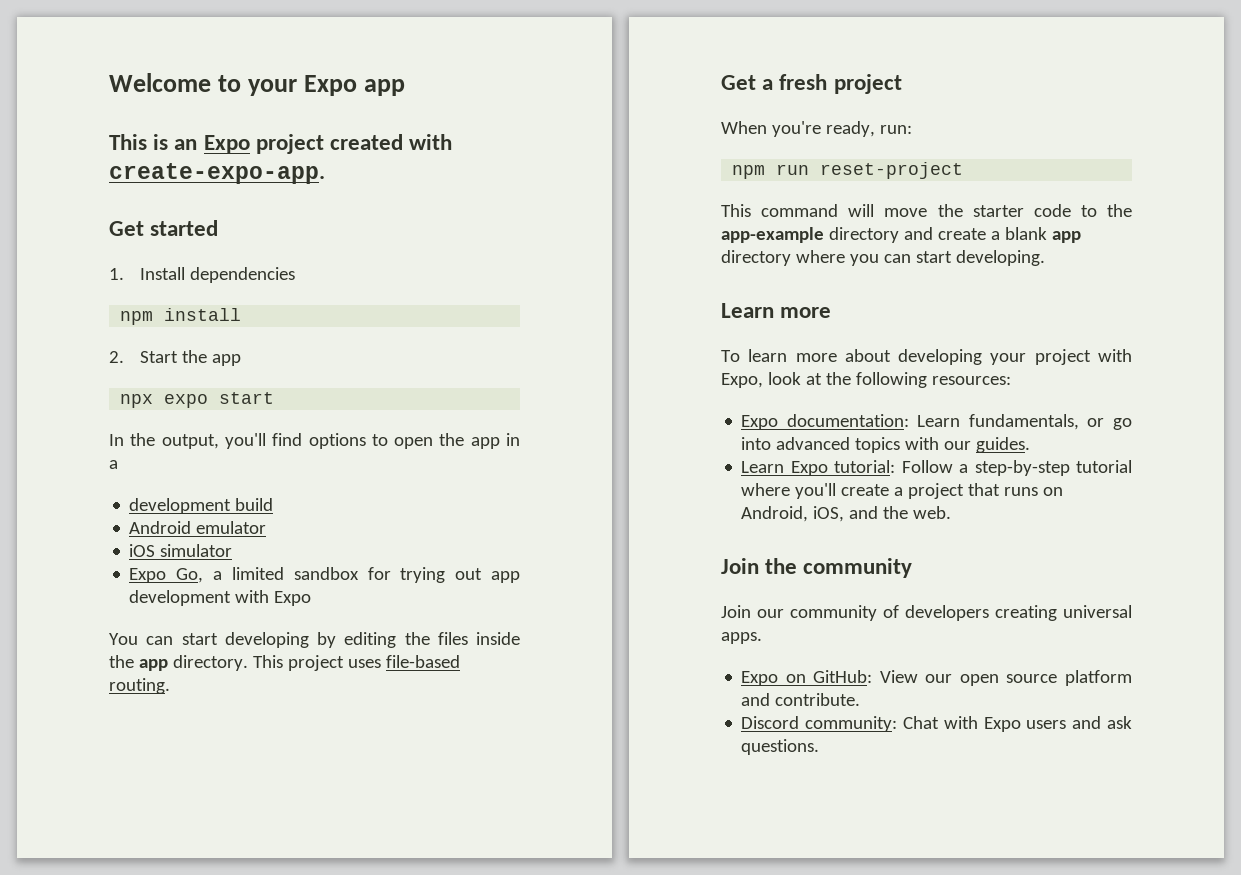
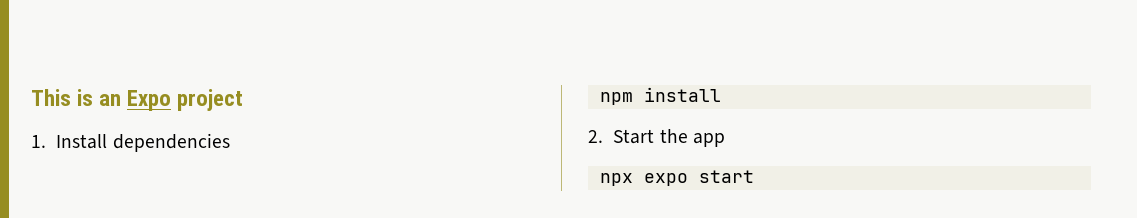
- Welcome to your Expo app
- This is an Expo project created with create-expo-app.
- Get started
+ This is an Expo project
- In the output, you'll find options to open the app in a
- development build
- Android emulator
- iOS simulator
- Expo Go, a limited sandbox for trying out app development with Expo
- You can start developing by editing the files inside the app directory. This project uses file-based routing.
- Get a fresh project
- When you're ready, run:
- npm run reset-project
- This command will move the starter code to the app-example directory and create a blank app directory where you can start developing.
- Learn more
- To learn more about developing your project with Expo, look at the following resources:
- Expo documentation: Learn fundamentals, or go into advanced topics with our guides.
- Learn Expo tutorial: Follow a step-by-step tutorial where you'll create a project that runs on Android, iOS, and the web.
- Join the community
- Join our community of developers creating universal apps.
- Expo on GitHub: View our open source platform and contribute.
- Discord community: Chat with Expo users and ask questions.

